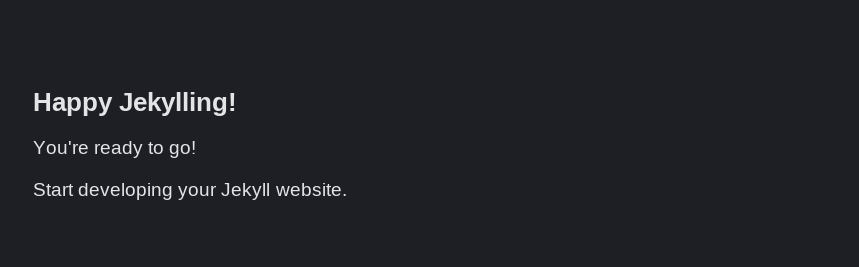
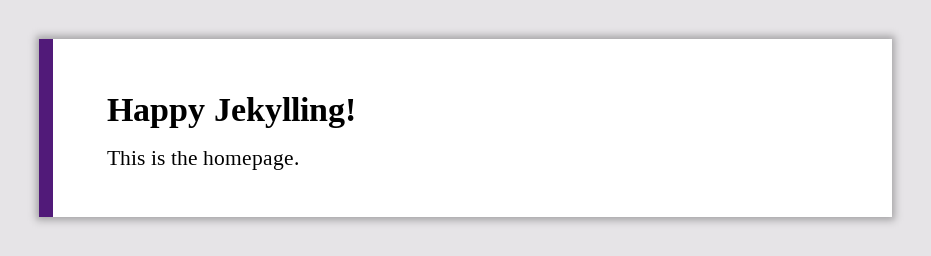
- You're ready to go!
- Start developing your Jekyll website.
+ This is the homepage.

